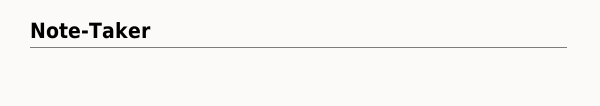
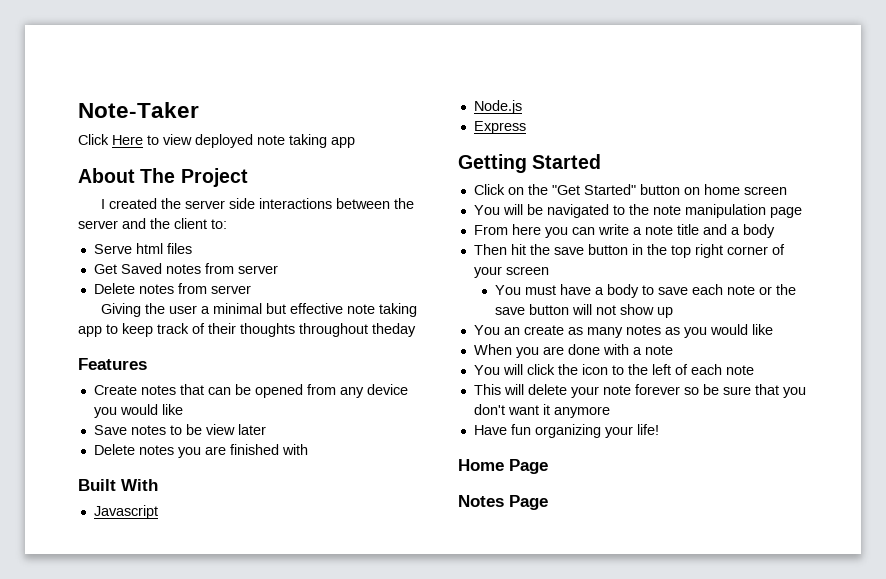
+ Click Here to view deployed note taking app
+ About The Project
+ I created the server side interactions between the server and the client to:
+ Serve html files
+ Get Saved notes from server
+ Delete notes from server
+ Giving the user a minimal but effective note taking app to keep track of their thoughts throughout theday
+ Features
+ Create notes that can be opened from any device you would like
+ Save notes to be view later
+ Delete notes you are finished with
+ Built With
+ Javascript
+ Node.js
+ Express
+ Getting Started
+ Click on the "Get Started" button on home screen
+ You will be navigated to the note manipulation page
+ From here you can write a note title and a body
+ Then hit the save button in the top right corner of your screen
+ You must have a body to save each note or the save button will not show up
+ You an create as many notes as you would like
+ When you are done with a note
+ You will click the icon to the left of each note
+ This will delete your note forever so be sure that you don't want it anymore
+ Have fun organizing your life!
+ Home Page
+ Notes Page

